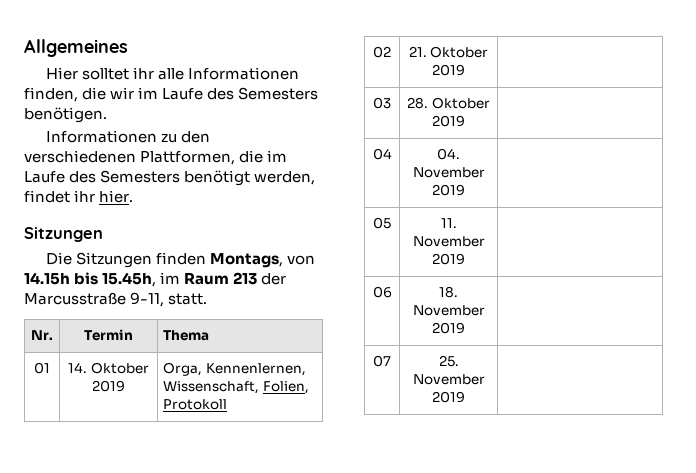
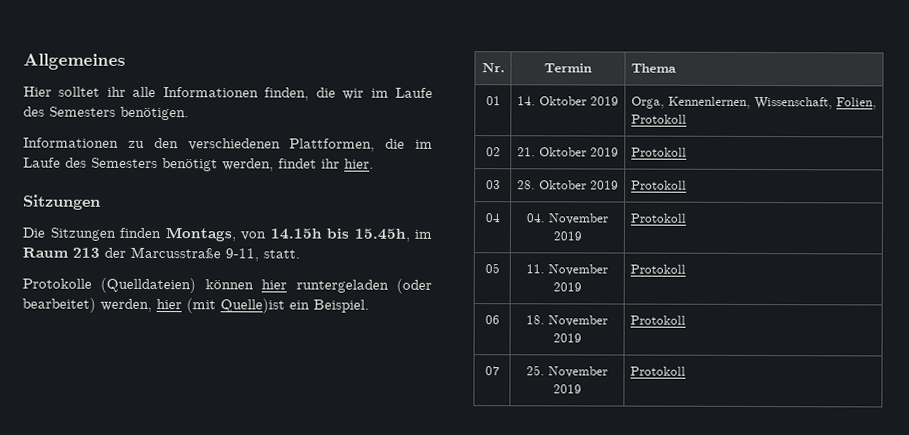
+ Protokolle (Quelldateien) können hier runtergeladen (oder bearbeitet) werden, hier (mit Quelle)ist ein Beispiel.
- 02 | 21. Oktober 2019 |
+ 02 | 21. Oktober 2019 | Protokoll
- 03 | 28. Oktober 2019 |
+ 03 | 28. Oktober 2019 | Protokoll
- 04 | 04. November 2019 |
+ 04 | 04. November 2019 | Protokoll
- 05 | 11. November 2019 |
+ 05 | 11. November 2019 | Protokoll
- 06 | 18. November 2019 |
+ 06 | 18. November 2019 | Protokoll
- 07 | 25. November 2019 |
+ 07 | 25. November 2019 | Protokoll

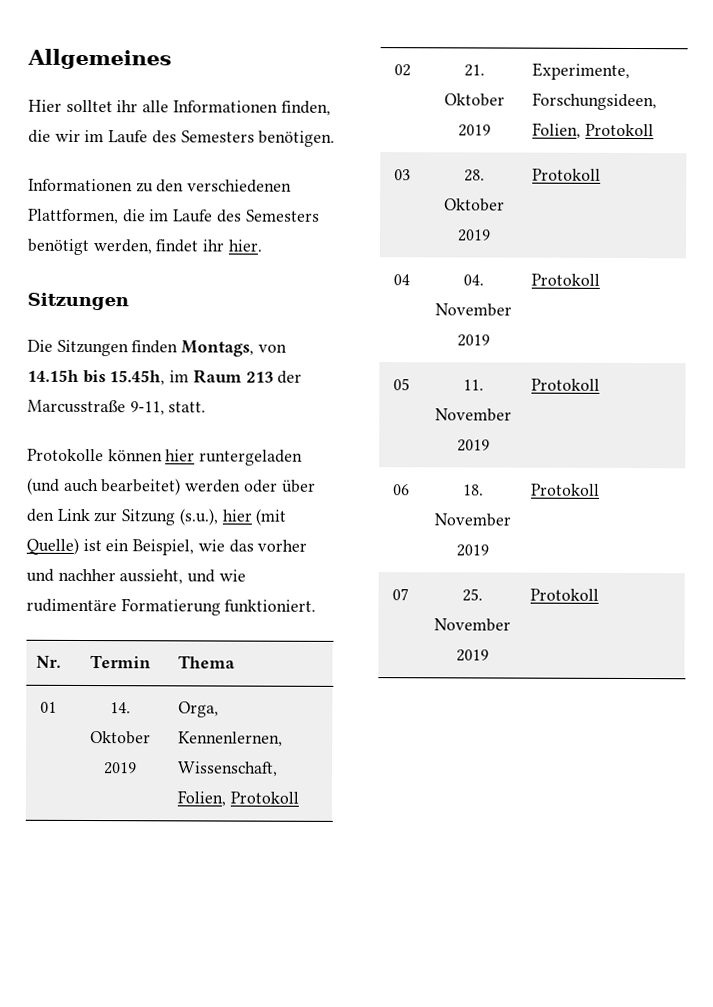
- Protokolle (Quelldateien) können hier runtergeladen (oder bearbeitet) werden, hier (mit Quelle)ist ein Beispiel.
+ Protokolle können hier runtergeladen (und auch bearbeitet) werden oder über den Link zur Sitzung (s.u.), hier (mit Quelle) ist ein Beispiel, wie das vorher und nachher aussieht, und wie rudimentäre Formatierung funktioniert.
- 02 | 21. Oktober 2019 | Protokoll
+ 02 | 21. Oktober 2019 | Experimente, Forschungsideen, Folien, Protokoll

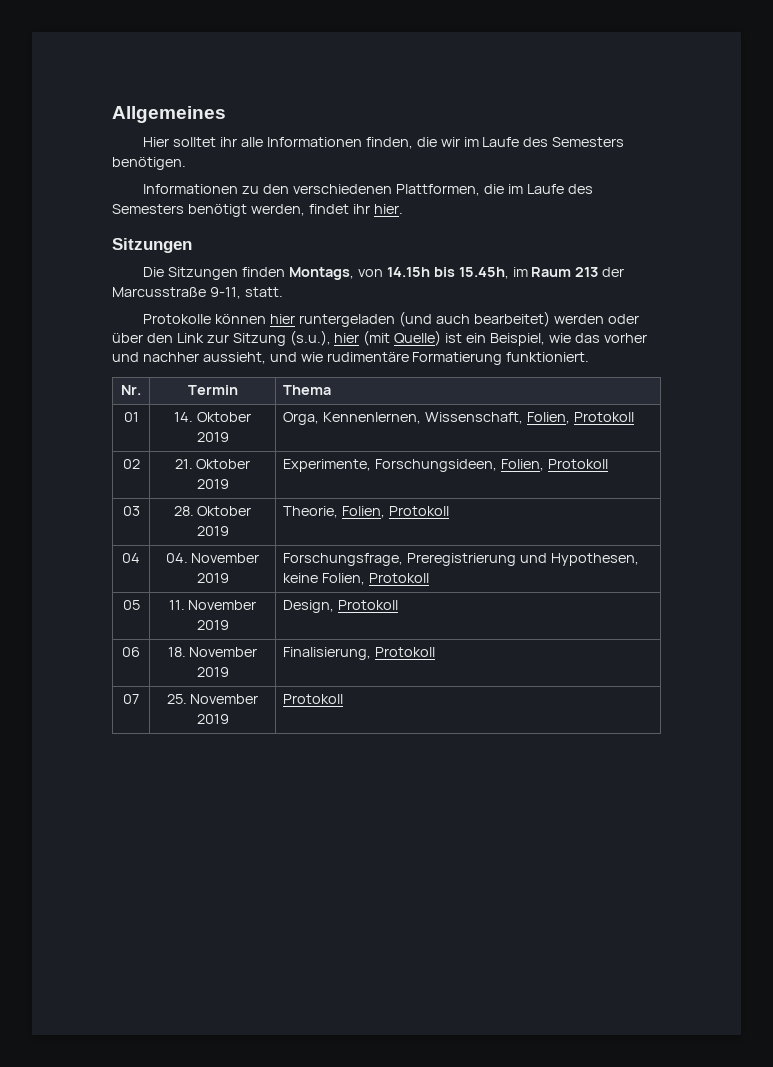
- 03 | 28. Oktober 2019 | Protokoll
+ 03 | 28. Oktober 2019 | Theorie, Folien, Protokoll
- 04 | 04. November 2019 | Protokoll
+ 04 | 04. November 2019 | Forschungsfrage, Preregistrierung und Hypothesen, keine Folien, Protokoll
- 05 | 11. November 2019 | Protokoll
+ 05 | 11. November 2019 | Design, Protokoll
- 06 | 18. November 2019 | Protokoll
+ 06 | 18. November 2019 | Finalisierung, Protokoll

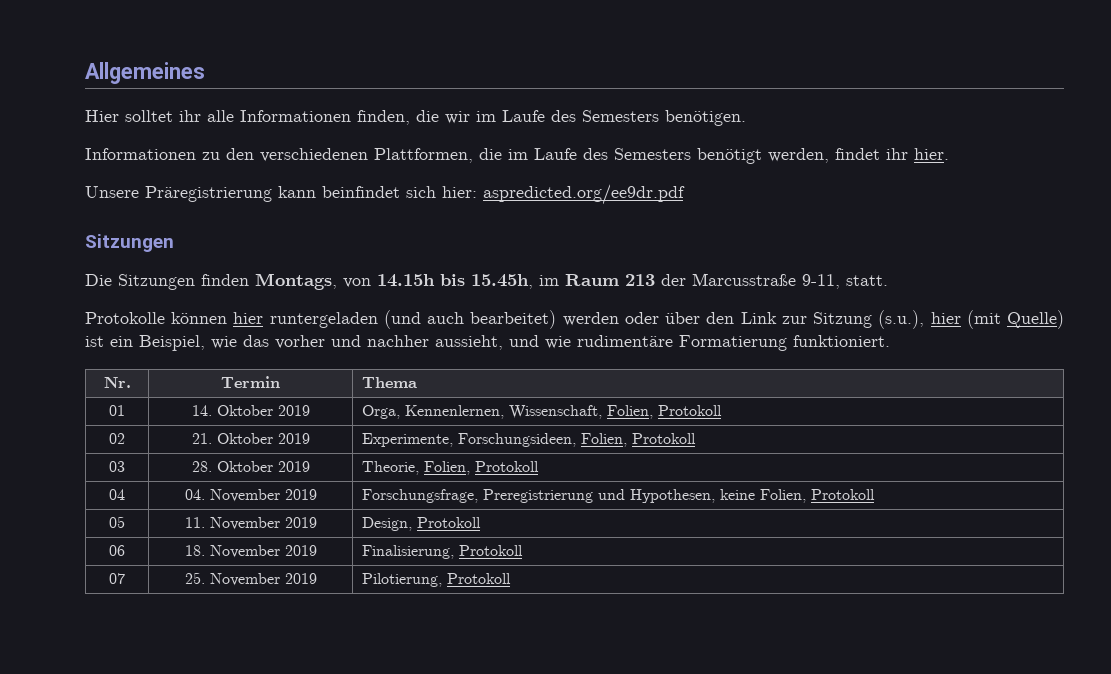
+ Unsere Präregistrierung kann beinfindet sich hier: aspredicted.org/ee9dr.pdf
- 07 | 25. November 2019 | Protokoll
+ 07 | 25. November 2019 | Pilotierung, Protokoll

